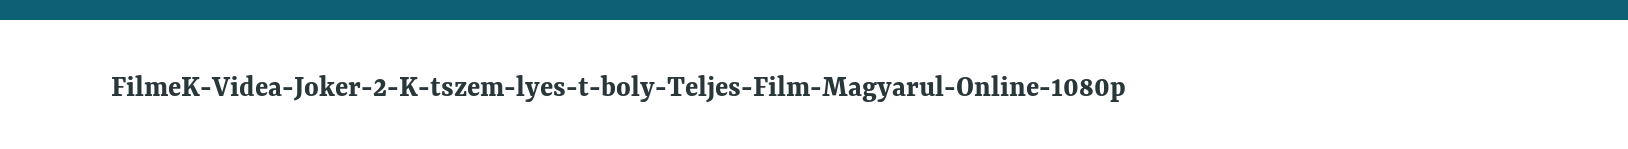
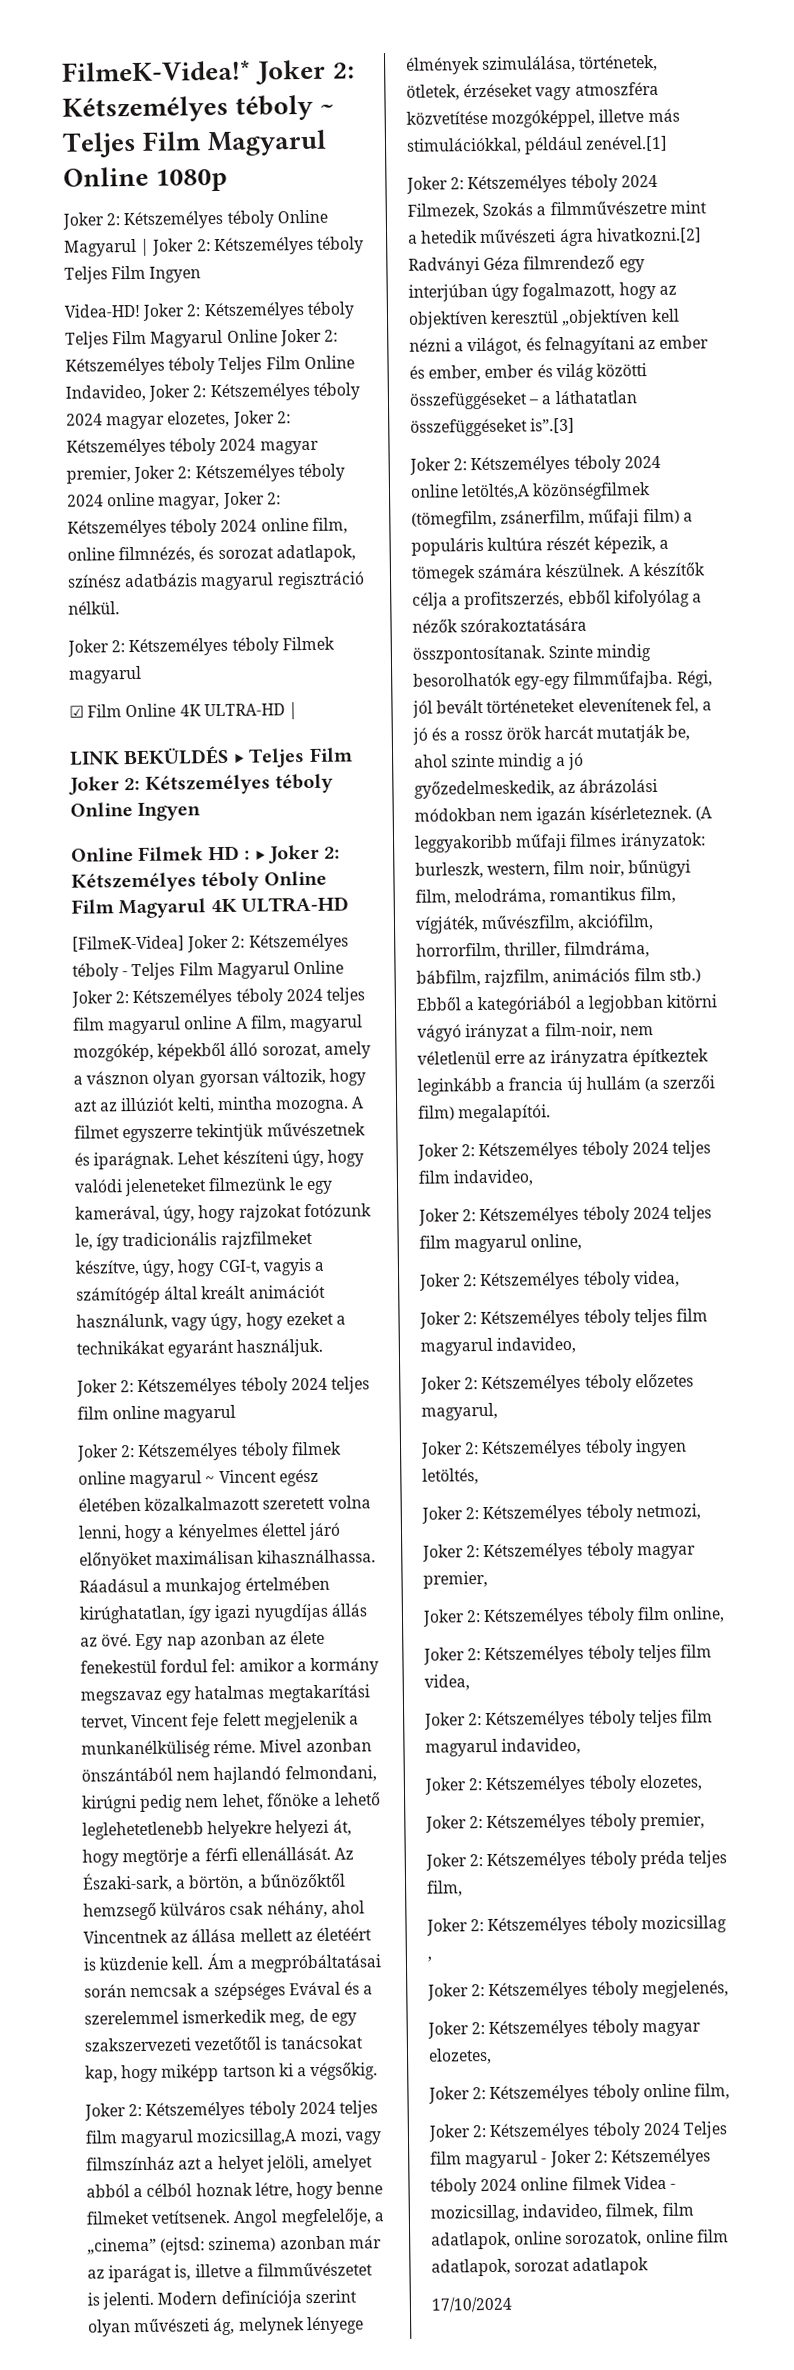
- FilmeK-Videa-Joker-2-K-tszem-lyes-t-boly-Teljes-Film-Magyarul-Online-1080p
+ FilmeK-Videa!* Joker 2: Kétszemélyes téboly ~ Teljes Film Magyarul Online 1080p
+ Joker 2: Kétszemélyes téboly Online Magyarul | Joker 2: Kétszemélyes téboly Teljes Film Ingyen
+ Videa-HD! Joker 2: Kétszemélyes téboly Teljes Film Magyarul Online Joker 2: Kétszemélyes téboly Teljes Film Online Indavideo, Joker 2: Kétszemélyes téboly 2024 magyar elozetes, Joker 2: Kétszemélyes téboly 2024 magyar premier, Joker 2: Kétszemélyes téboly 2024 online magyar, Joker 2: Kétszemélyes téboly 2024 online film, online filmnézés, és sorozat adatlapok, színész adatbázis magyarul regisztráció nélkül.
+ Joker 2: Kétszemélyes téboly Filmek magyarul
+ ☑ Film Online 4K ULTRA-HD |
+ LINK BEKÜLDÉS ▶ Teljes Film Joker 2: Kétszemélyes téboly Online Ingyen
+ Online Filmek HD : ▶ Joker 2: Kétszemélyes téboly Online Film Magyarul 4K ULTRA-HD
+ [FilmeK-Videa] Joker 2: Kétszemélyes téboly - Teljes Film Magyarul Online Joker 2: Kétszemélyes téboly 2024 teljes film magyarul online A film, magyarul mozgókép, képekből álló sorozat, amely a vásznon olyan gyorsan változik, hogy azt az illúziót kelti, mintha mozogna. A filmet egyszerre tekintjük művészetnek és iparágnak. Lehet készíteni úgy, hogy valódi jeleneteket filmezünk le egy kamerával, úgy, hogy rajzokat fotózunk le, így tradicionális rajzfilmeket készítve, úgy, hogy CGI-t, vagyis a számítógép által kreált animációt használunk, vagy úgy, hogy ezeket a technikákat egyaránt használjuk.
+ Joker 2: Kétszemélyes téboly 2024 teljes film online magyarul
+ Joker 2: Kétszemélyes téboly filmek online magyarul ~ Vincent egész életében közalkalmazott szeretett volna lenni, hogy a kényelmes élettel járó előnyöket maximálisan kihasználhassa. Ráadásul a munkajog értelmében kirúghatatlan, így igazi nyugdíjas állás az övé. Egy nap azonban az élete fenekestül fordul fel: amikor a kormány megszavaz egy hatalmas megtakarítási tervet, Vincent feje felett megjelenik a munkanélküliség réme. Mivel azonban önszántából nem hajlandó felmondani, kirúgni pedig nem lehet, főnöke a lehető leglehetetlenebb helyekre helyezi át, hogy megtörje a férfi ellenállását. Az Északi-sark, a börtön, a bűnözőktől hemzsegő külváros csak néhány, ahol Vincentnek az állása mellett az életéért is küzdenie kell. Ám a megpróbáltatásai során nemcsak a szépséges Evával és a szerelemmel ismerkedik meg, de egy szakszervezeti vezetőtől is tanácsokat kap, hogy miképp tartson ki a végsőkig.
+ Joker 2: Kétszemélyes téboly 2024 teljes film magyarul mozicsillag,A mozi, vagy filmszínház azt a helyet jelöli, amelyet abból a célból hoznak létre, hogy benne filmeket vetítsenek. Angol megfelelője, a „cinema” (ejtsd: szinema) azonban már az iparágat is, illetve a filmművészetet is jelenti. Modern definíciója szerint olyan művészeti ág, melynek lényege élmények szimulálása, történetek, ötletek, érzéseket vagy atmoszféra közvetítése mozgóképpel, illetve más stimulációkkal, például zenével.[1]
+ Joker 2: Kétszemélyes téboly 2024 Filmezek, Szokás a filmművészetre mint a hetedik művészeti ágra hivatkozni.[2] Radványi Géza filmrendező egy interjúban úgy fogalmazott, hogy az objektíven keresztül „objektíven kell nézni a világot, és felnagyítani az ember és ember, ember és világ közötti összefüggéseket – a láthatatlan összefüggéseket is”.[3]
+ Joker 2: Kétszemélyes téboly 2024 online letöltés,A közönségfilmek (tömegfilm, zsánerfilm, műfaji film) a populáris kultúra részét képezik, a tömegek számára készülnek. A készítők célja a profitszerzés, ebből kifolyólag a nézők szórakoztatására összpontosítanak. Szinte mindig besorolhatók egy-egy filmműfajba. Régi, jól bevált történeteket elevenítenek fel, a jó és a rossz örök harcát mutatják be, ahol szinte mindig a jó győzedelmeskedik, az ábrázolási módokban nem igazán kísérleteznek. (A leggyakoribb műfaji filmes irányzatok: burleszk, western, film noir, bűnügyi film, melodráma, romantikus film, vígjáték, művészfilm, akciófilm, horrorfilm, thriller, filmdráma, bábfilm, rajzfilm, animációs film stb.) Ebből a kategóriából a legjobban kitörni vágyó irányzat a film-noir, nem véletlenül erre az irányzatra építkeztek leginkább a francia új hullám (a szerzői film) megalapítói.
+ Joker 2: Kétszemélyes téboly 2024 teljes film indavideo,
+ Joker 2: Kétszemélyes téboly 2024 teljes film magyarul online,
+ Joker 2: Kétszemélyes téboly videa,
+ Joker 2: Kétszemélyes téboly teljes film magyarul indavideo,
+ Joker 2: Kétszemélyes téboly előzetes magyarul,
+ Joker 2: Kétszemélyes téboly ingyen letöltés,
+ Joker 2: Kétszemélyes téboly netmozi,
+ Joker 2: Kétszemélyes téboly magyar premier,
+ Joker 2: Kétszemélyes téboly film online,
+ Joker 2: Kétszemélyes téboly teljes film videa,
+ Joker 2: Kétszemélyes téboly teljes film magyarul indavideo,
+ Joker 2: Kétszemélyes téboly elozetes,
+ Joker 2: Kétszemélyes téboly premier,
+ Joker 2: Kétszemélyes téboly préda teljes film,
+ Joker 2: Kétszemélyes téboly mozicsillag ,
+ Joker 2: Kétszemélyes téboly megjelenés,
+ Joker 2: Kétszemélyes téboly magyar elozetes,
+ Joker 2: Kétszemélyes téboly online film,
+ Joker 2: Kétszemélyes téboly 2024 Teljes film magyarul - Joker 2: Kétszemélyes téboly 2024 online filmek Videa - mozicsillag, indavideo, filmek, film adatlapok, online sorozatok, online film adatlapok, sorozat adatlapok
+ 17/10/2024

